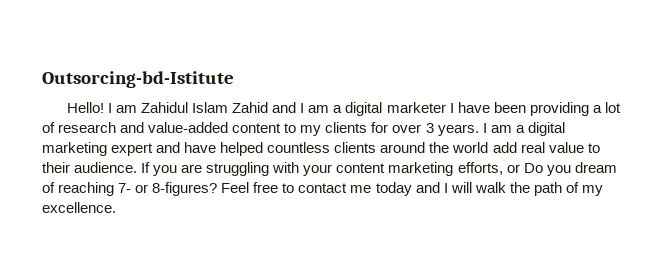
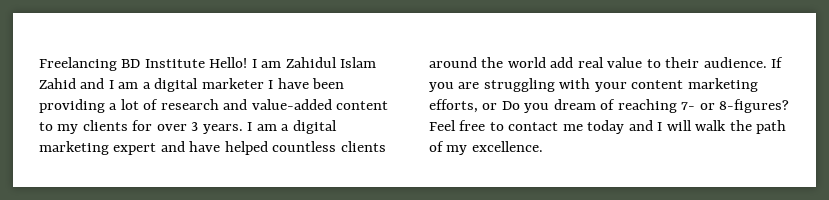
- Outsorcing-bd-Istitute
- Hello!
+ Freelancing BD Institute Hello!

